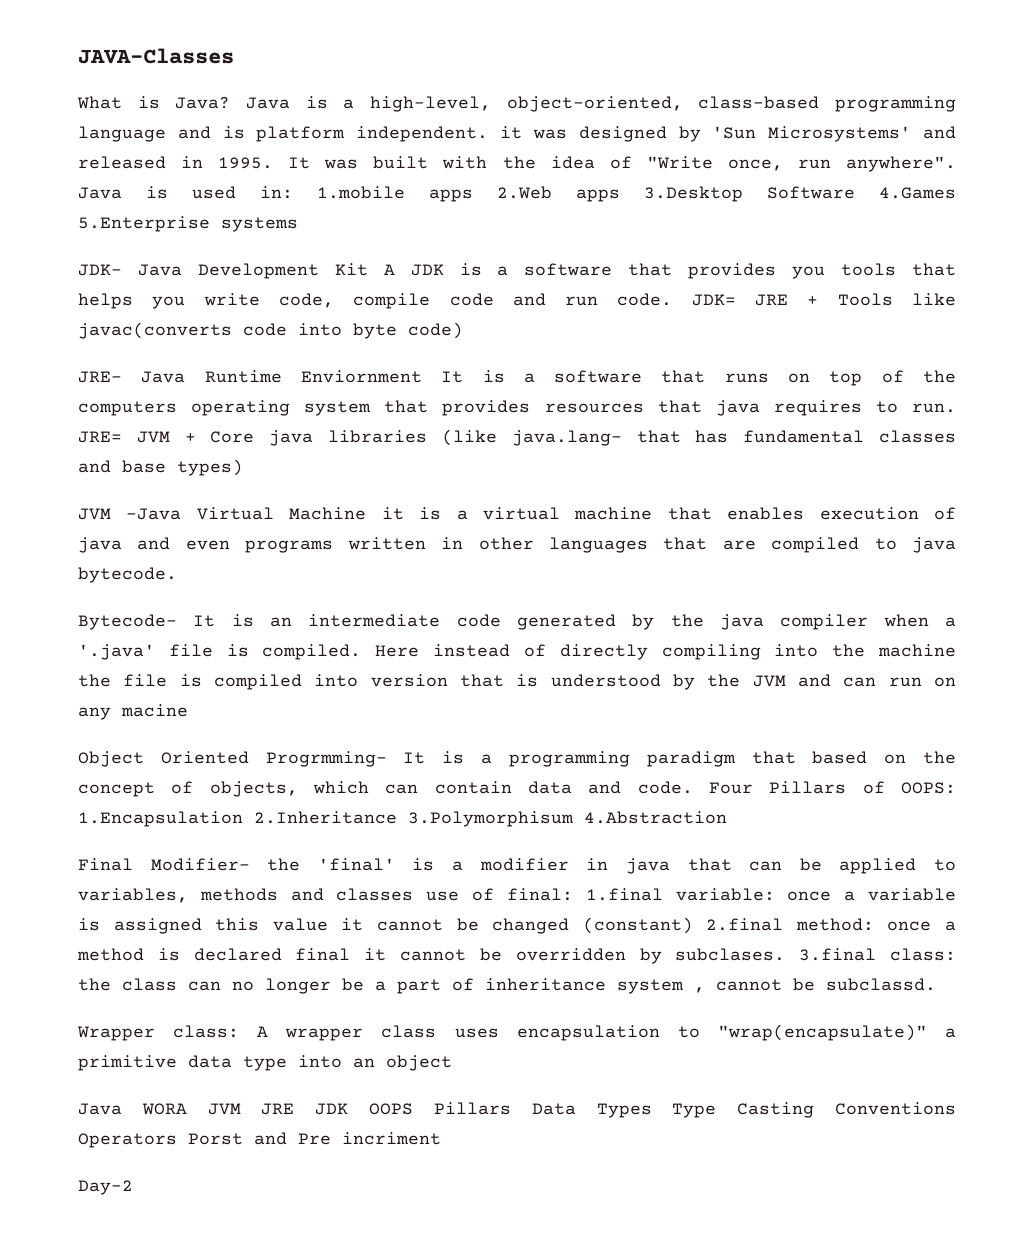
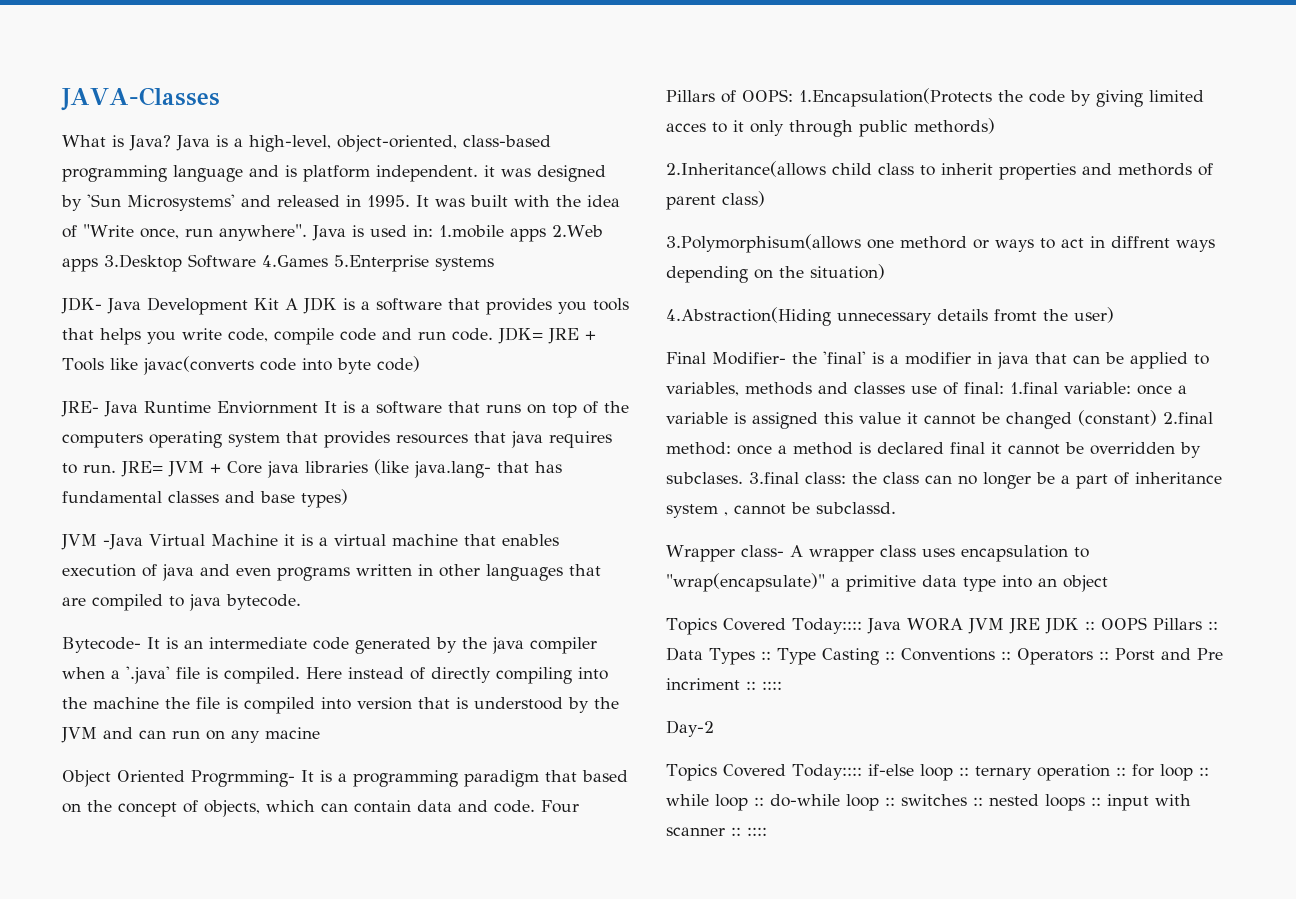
- Four Pillars of OOPS: 1.Encapsulation 2.Inheritance 3.Polymorphisum 4.Abstraction
+ Four Pillars of OOPS: 1.Encapsulation(Protects the code by giving limited acces to it only through public methords)
+ 2.Inheritance(allows child class to inherit properties and methords of parent class)
+ 3.Polymorphisum(allows one methord or ways to act in diffrent ways depending on the situation)
+ 4.Abstraction(Hiding unnecessary details fromt the user)
- Wrapper class: A wrapper class uses encapsulation to "wrap(encapsulate)" a primitive data type into an object
+ Wrapper class- A wrapper class uses encapsulation to "wrap(encapsulate)" a primitive data type into an object
- Java WORA JVM JRE JDK OOPS Pillars Data Types Type Casting Conventions Operators Porst and Pre incriment
+ Topics Covered Today:::: Java WORA JVM JRE JDK :: OOPS Pillars :: Data Types :: Type Casting :: Conventions :: Operators :: Porst and Pre incriment :: ::::
+ Topics Covered Today:::: if-else loop :: ternary operation :: for loop :: while loop :: do-while loop :: switches :: nested loops :: input with scanner :: ::::

